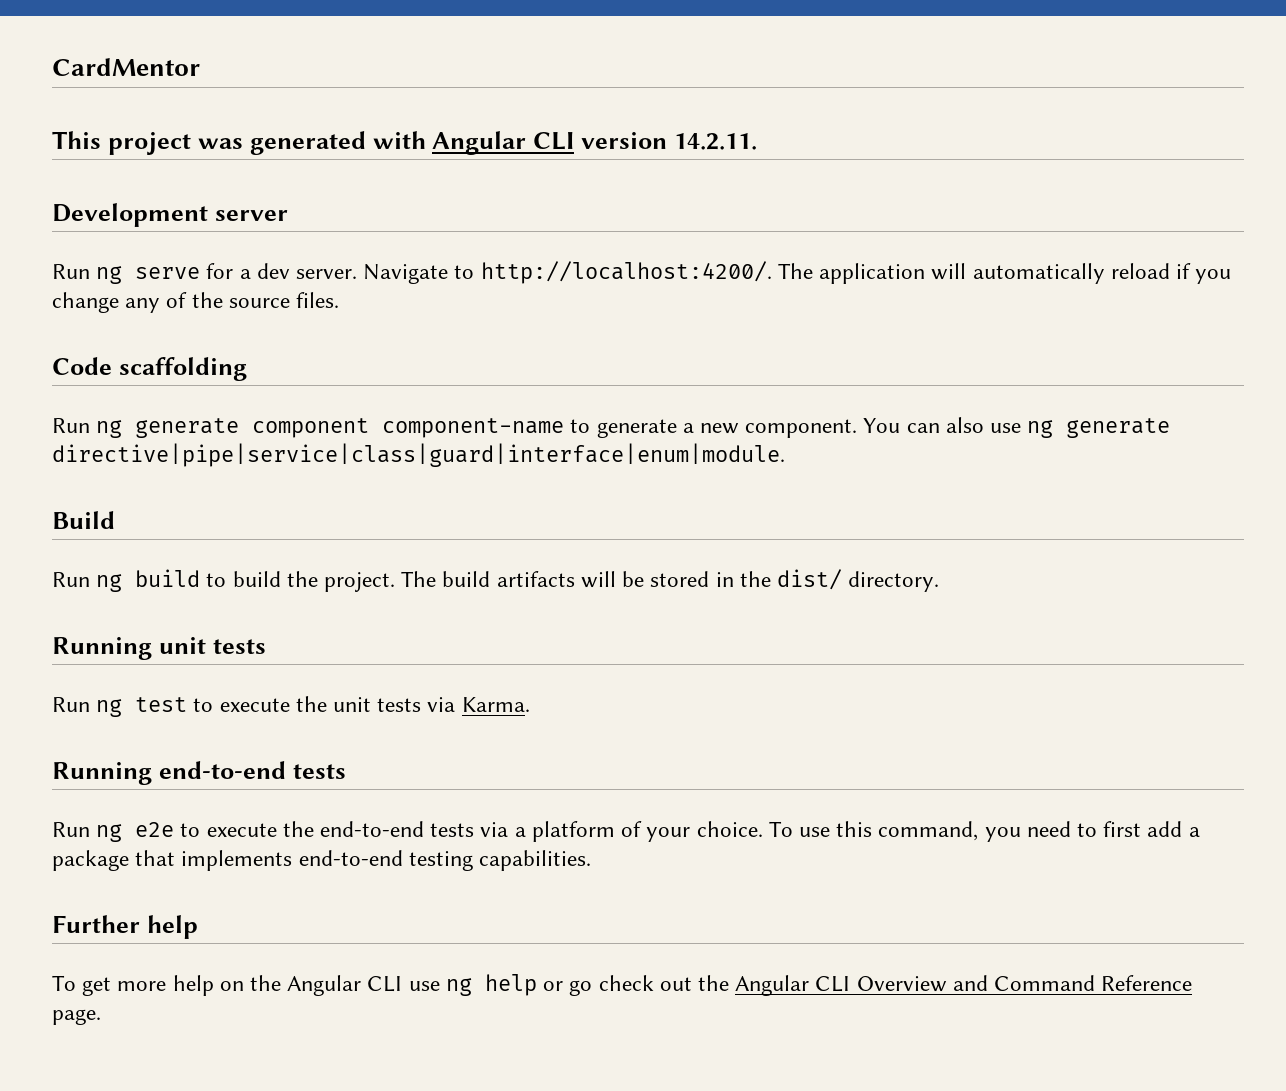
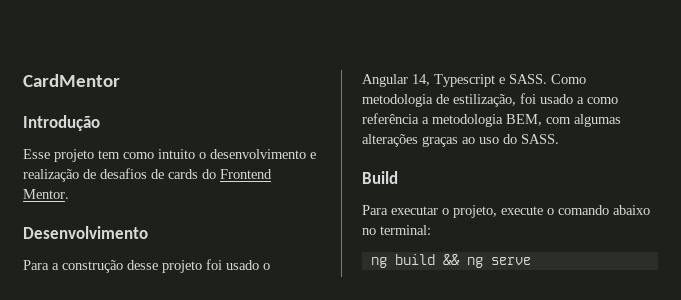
- This project was generated with Angular CLI version 14.2.11.
- Development server
- Run ng serve for a dev server. Navigate to http://localhost:4200/. The application will automatically reload if you change any of the source files.
- Code scaffolding
- Run ng generate component component-name to generate a new component. You can also use ng generate directive|pipe|service|class|guard|interface|enum|module.
+ Introdução
+ Esse projeto tem como intuito o desenvolvimento e realização de desafios de cards do Frontend Mentor.
+ Desenvolvimento
+ Para a construção desse projeto foi usado o Angular 14, Typescript e SASS. Como metodologia de estilização, foi usado a como referência a metodologia BEM, com algumas alterações graças ao uso do SASS.
  Build
- Run ng build to build the project. The build artifacts will be stored in the dist/ directory.
- Running unit tests
- Run ng test to execute the unit tests via Karma.
- Running end-to-end tests
- Run ng e2e to execute the end-to-end tests via a platform of your choice. To use this command, you need to first add a package that implements end-to-end testing capabilities.
- Further help
- To get more help on the Angular CLI use ng help or go check out the Angular CLI Overview and Command Reference page.
+ Para executar o projeto, execute o comando abaixo no terminal:
+ ng build && ng serve

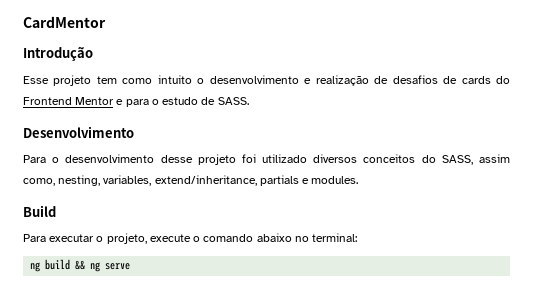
- Esse projeto tem como intuito o desenvolvimento e realização de desafios de cards do Frontend Mentor.
+ Esse projeto tem como intuito o desenvolvimento e realização de desafios de cards do Frontend Mentor e para o estudo de SASS.
- Para a construção desse projeto foi usado o Angular 14, Typescript e SASS. Como metodologia de estilização, foi usado a como referência a metodologia BEM, com algumas alterações graças ao uso do SASS.
+ Para o desenvolvimento desse projeto foi utilizado diversos conceitos do SASS, assim como, nesting, variables, extend/inheritance, partials e modules.

